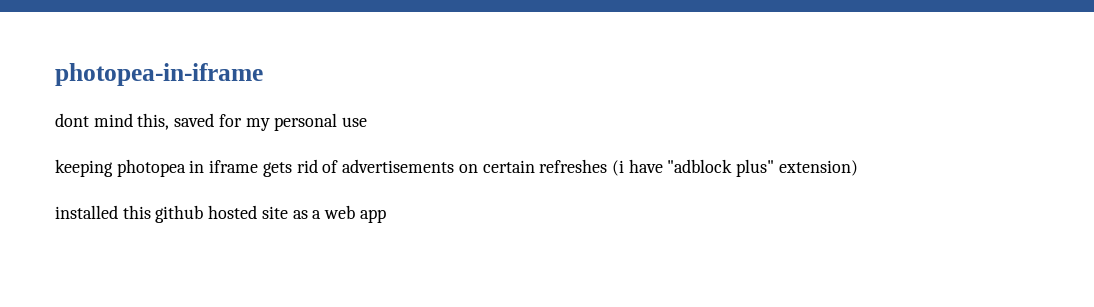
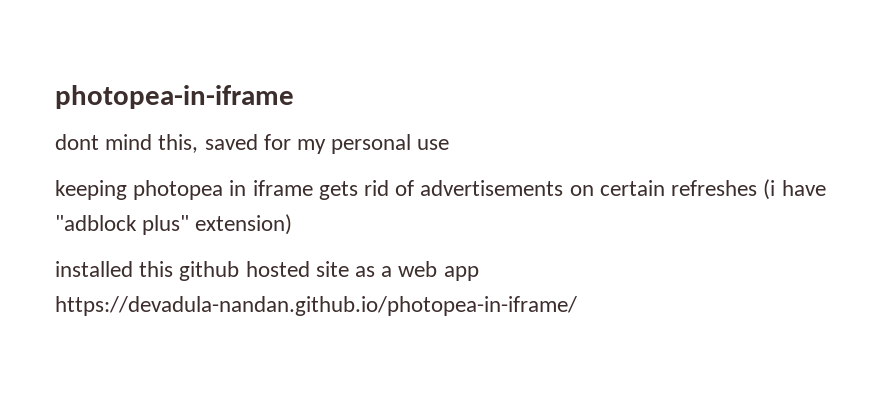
- installed this github hosted site as a web app
+ installed this github hosted site as a web app https://devadula-nandan.github.io/photopea-in-iframe/

